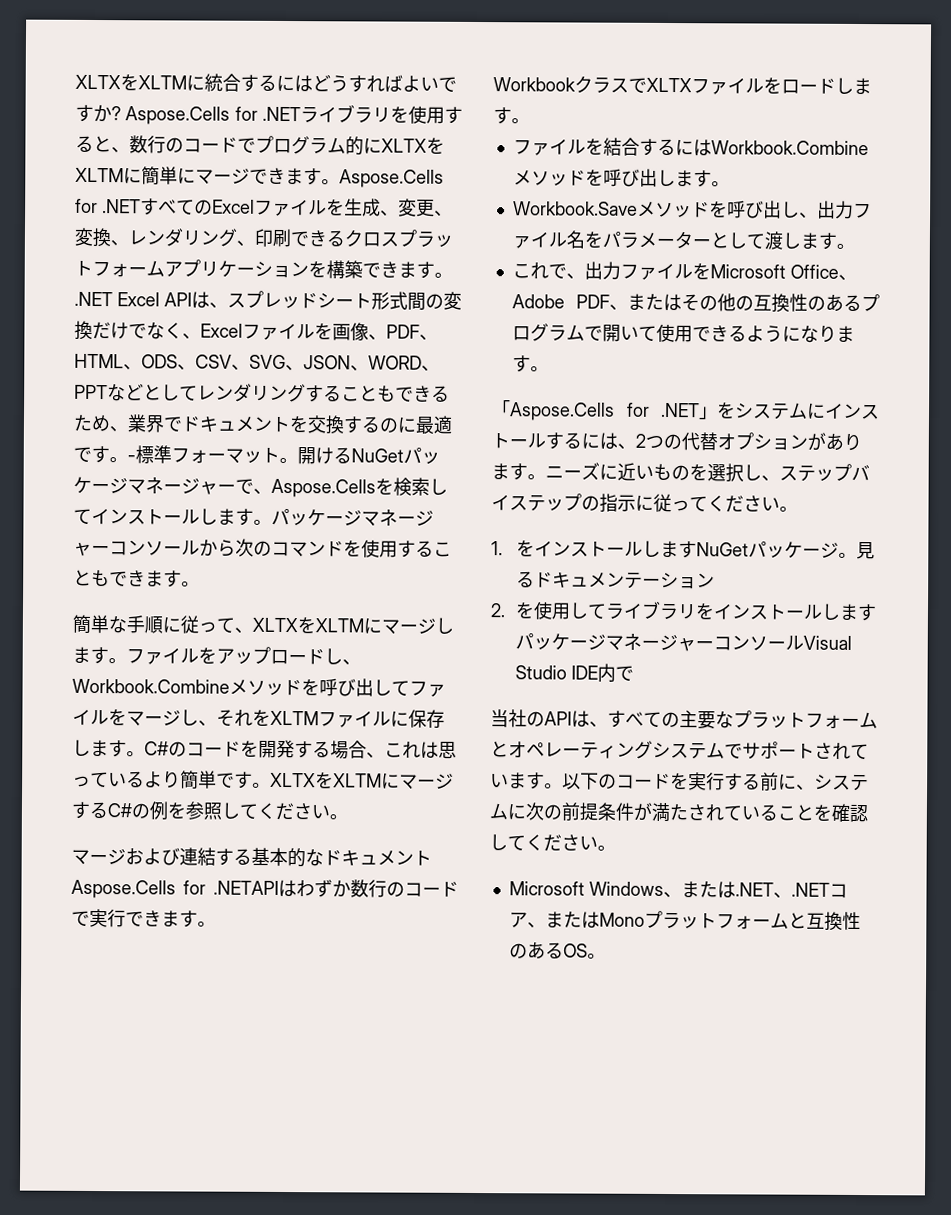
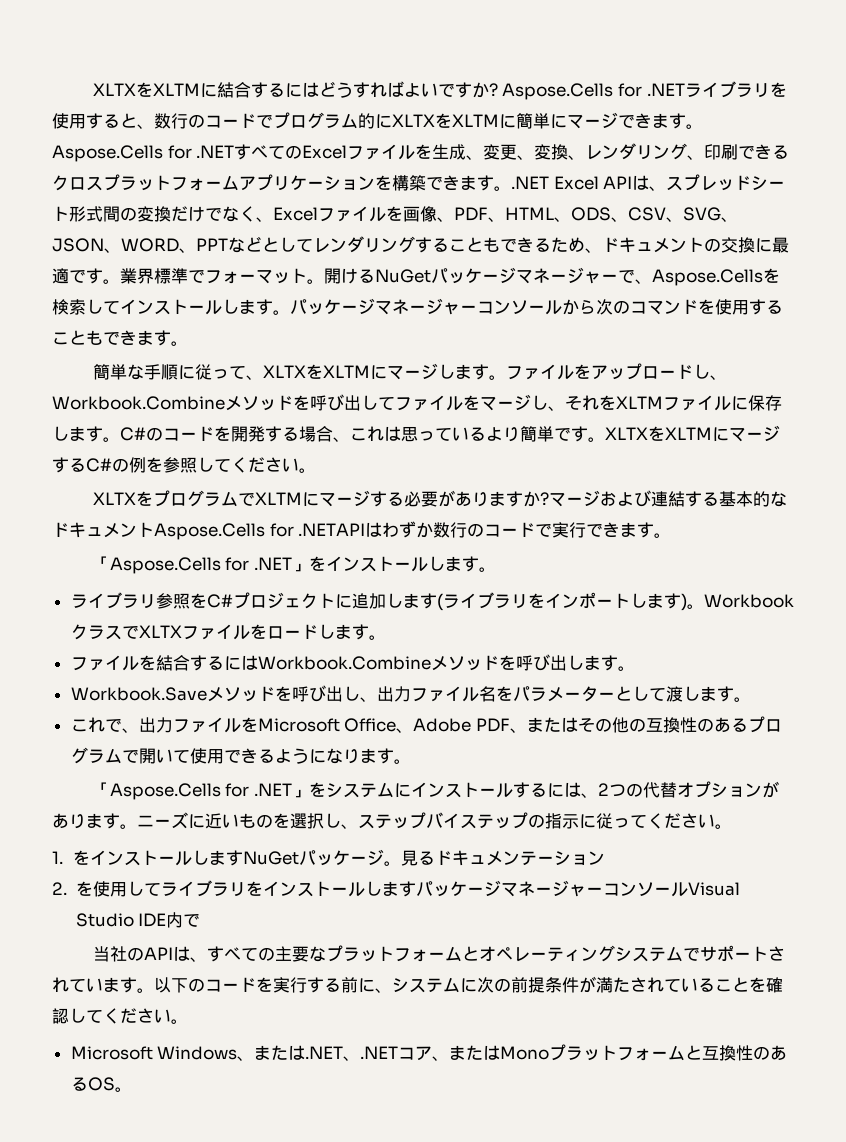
- XLTXをXLTMに統合するにはどうすればよいですか?
+ XLTXをXLTMに結合するにはどうすればよいですか?
- Aspose.Cells for .NETすべてのExcelファイルを生成、変更、変換、レンダリング、印刷できるクロスプラットフォームアプリケーションを構築できます。.NET Excel APIは、スプレッドシート形式間の変換だけでなく、Excelファイルを画像、PDF、HTML、ODS、CSV、SVG、JSON、WORD、PPTなどとしてレンダリングすることもできるため、業界でドキュメントを交換するのに最適です。
+ Aspose.Cells for .NETすべてのExcelファイルを生成、変更、変換、レンダリング、印刷できるクロスプラットフォームアプリケーションを構築できます。.NET Excel APIは、スプレッドシート形式間の変換だけでなく、Excelファイルを画像、PDF、HTML、ODS、CSV、SVG、JSON、WORD、PPTなどとしてレンダリングすることもできるため、ドキュメントの交換に最適です。
- -標準フォーマット。
+ 業界標準でフォーマット。
+ XLTXをプログラムでXLTMにマージする必要がありますか?
+ 「Aspose.Cells for .NET」をインストールします。
+ ライブラリ参照をC#プロジェクトに追加します(ライブラリをインポートします)。

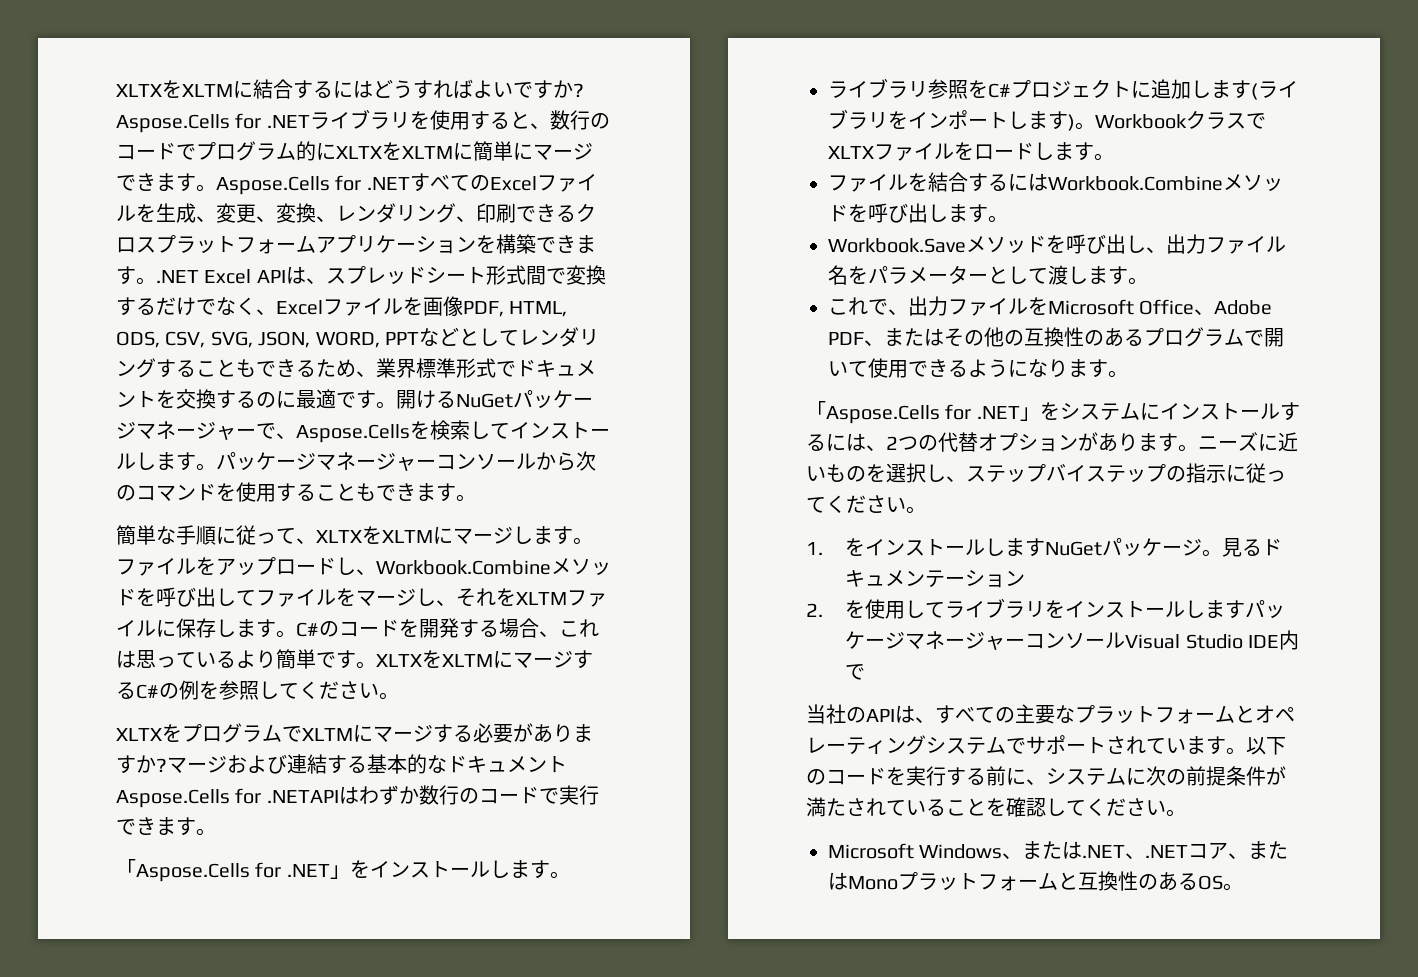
- Aspose.Cells for .NETすべてのExcelファイルを生成、変更、変換、レンダリング、印刷できるクロスプラットフォームアプリケーションを構築できます。.NET Excel APIは、スプレッドシート形式間の変換だけでなく、Excelファイルを画像、PDF、HTML、ODS、CSV、SVG、JSON、WORD、PPTなどとしてレンダリングすることもできるため、ドキュメントの交換に最適です。業界標準でフォーマット。
+ Aspose.Cells for .NETすべてのExcelファイルを生成、変更、変換、レンダリング、印刷できるクロスプラットフォームアプリケーションを構築できます。.NET Excel APIは、スプレッドシート形式間で変換するだけでなく、Excelファイルを画像PDF, HTML, ODS, CSV, SVG, JSON, WORD, PPTなどとしてレンダリングすることもできるため、業界標準形式でドキュメントを交換するのに最適です。

